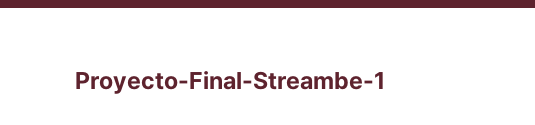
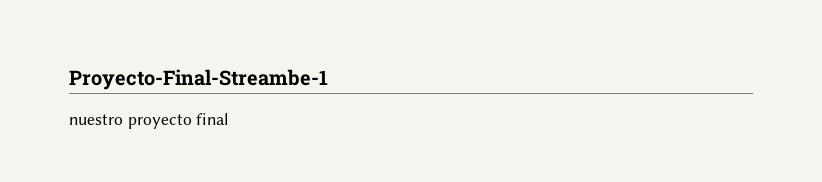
+ nuestro proyecto final

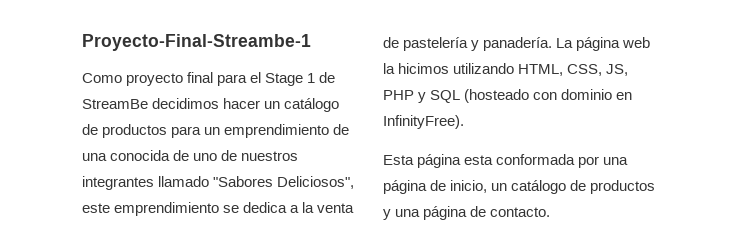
- nuestro proyecto final
+ Como proyecto final para el Stage 1 de StreamBe decidimos hacer un catálogo de productos para un emprendimiento de una conocida de uno de nuestros integrantes llamado "Sabores Deliciosos", este emprendimiento se dedica a la venta de pastelería y panadería. La página web la hicimos utilizando HTML, CSS, JS, PHP y SQL (hosteado con dominio en InfinityFree).
+ Esta página esta conformada por una página de inicio, un catálogo de productos y una página de contacto.

